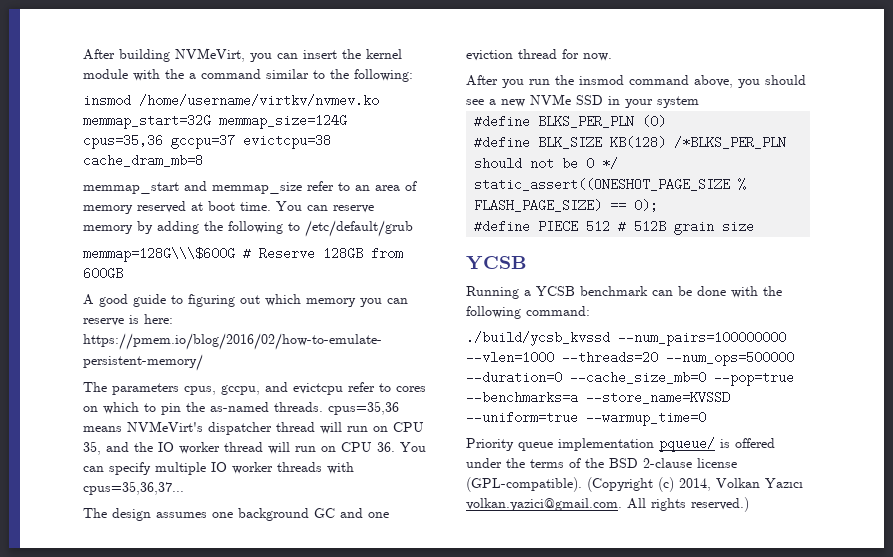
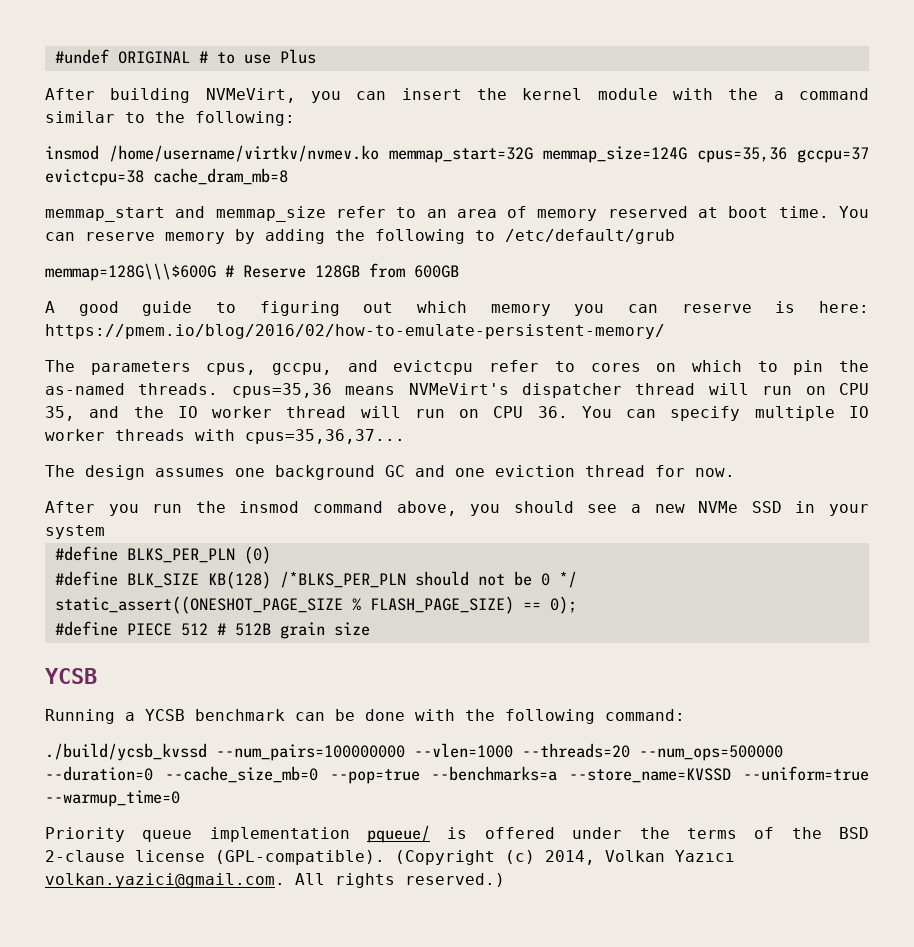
+ #undef ORIGINAL # to use Plus

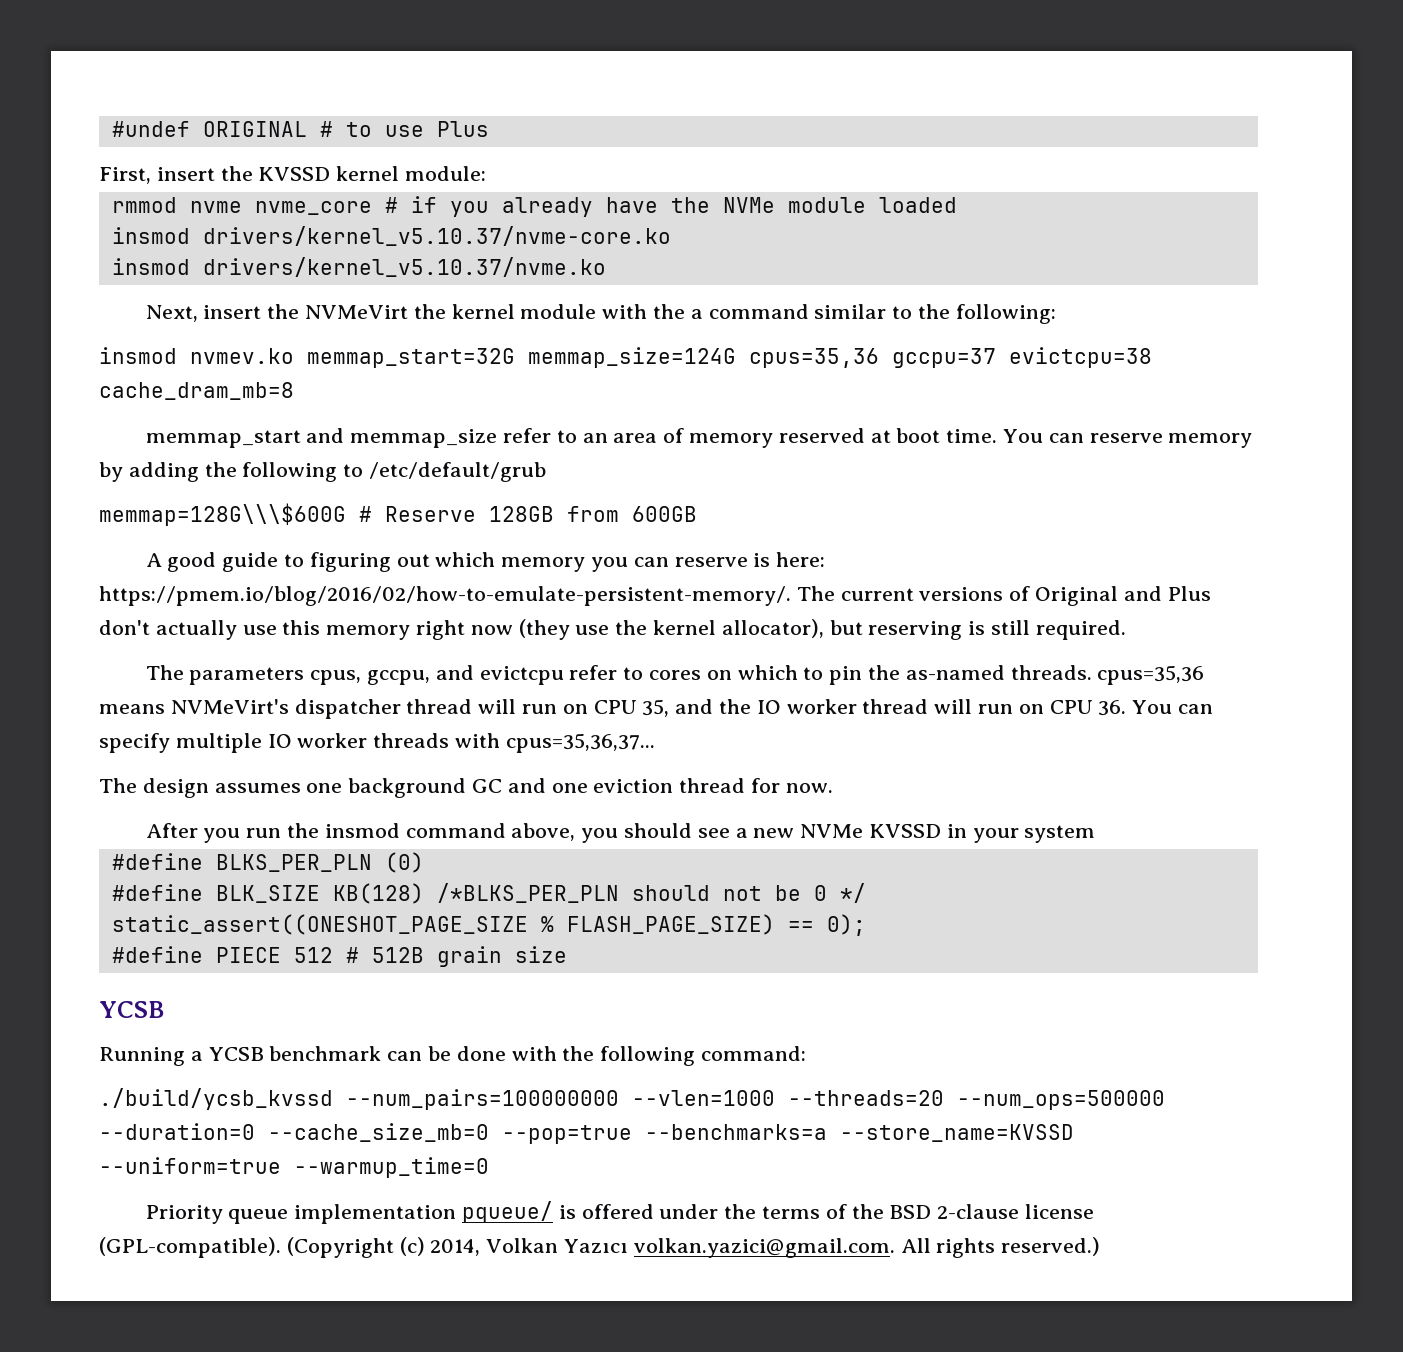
- After building NVMeVirt, you can insert the kernel module with the a command similar to the following:
+ First, insert the KVSSD kernel module:
+ rmmod nvme nvme_core # if you already have the NVMe module loaded
+ insmod drivers/kernel_v5.10.37/nvme-core.ko
+ insmod drivers/kernel_v5.10.37/nvme.ko
+ Next, insert the NVMeVirt the kernel module with the a command similar to the following:
- insmod /home/username/virtkv/nvmev.ko memmap_start=32G memmap_size=124G cpus=35,36 gccpu=37 evictcpu=38 cache_dram_mb=8
+ insmod nvmev.ko memmap_start=32G memmap_size=124G cpus=35,36 gccpu=37 evictcpu=38 cache_dram_mb=8
- A good guide to figuring out which memory you can reserve is here: https://pmem.io/blog/2016/02/how-to-emulate-persistent-memory/
+ A good guide to figuring out which memory you can reserve is here: https://pmem.io/blog/2016/02/how-to-emulate-persistent-memory/. The current versions of Original and Plus don't actually use this memory right now (they use the kernel allocator), but reserving is still required.
- After you run the insmod command above, you should see a new NVMe SSD in your system
+ After you run the insmod command above, you should see a new NVMe KVSSD in your system

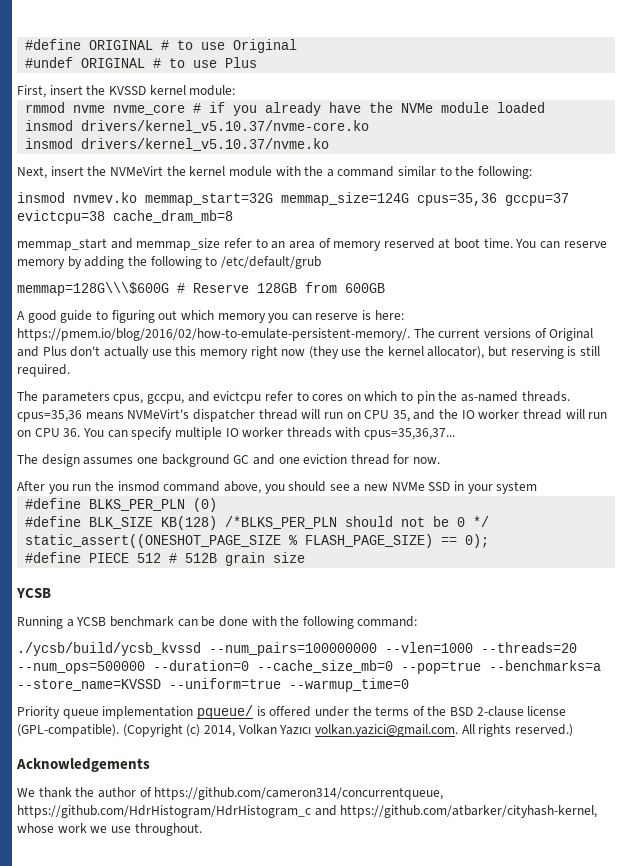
+ #define ORIGINAL # to use Original
- After you run the insmod command above, you should see a new NVMe KVSSD in your system
+ After you run the insmod command above, you should see a new NVMe SSD in your system
- ./build/ycsb_kvssd --num_pairs=100000000 --vlen=1000 --threads=20 --num_ops=500000 --duration=0 --cache_size_mb=0 --pop=true --benchmarks=a --store_name=KVSSD --uniform=true --warmup_time=0
+ ./ycsb/build/ycsb_kvssd --num_pairs=100000000 --vlen=1000 --threads=20 --num_ops=500000 --duration=0 --cache_size_mb=0 --pop=true --benchmarks=a --store_name=KVSSD --uniform=true --warmup_time=0
+ Acknowledgements
+ We thank the author of https://github.com/cameron314/concurrentqueue, https://github.com/HdrHistogram/HdrHistogram_c and https://github.com/atbarker/cityhash-kernel, whose work we use throughout.

